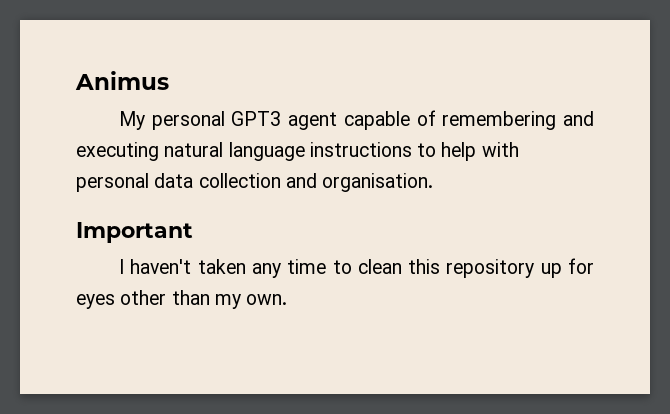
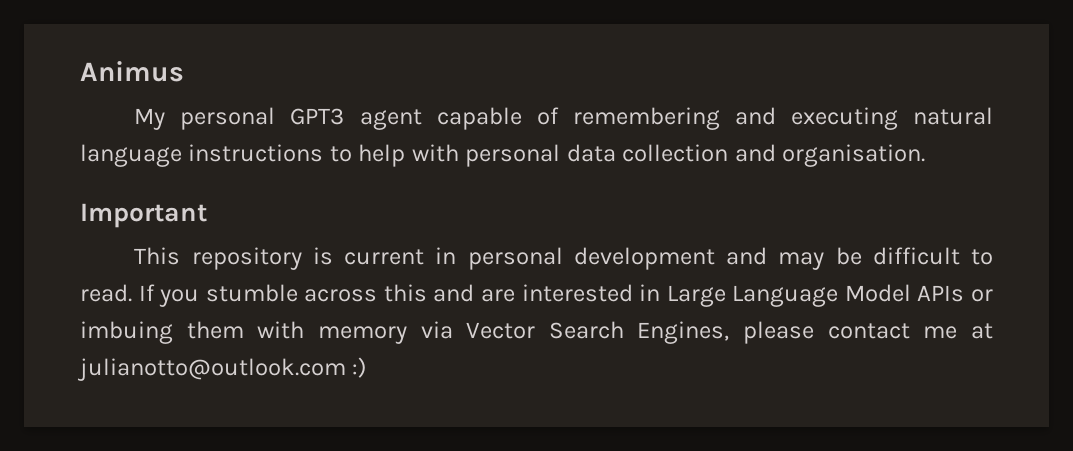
- I haven't taken any time to clean this repository up for eyes other than my own.
+ This repository is current in personal development and may be difficult to read. If you stumble across this and are interested in Large Language Model APIs or imbuing them with memory via Vector Search Engines, please contact me at julianotto@outlook.com :)

